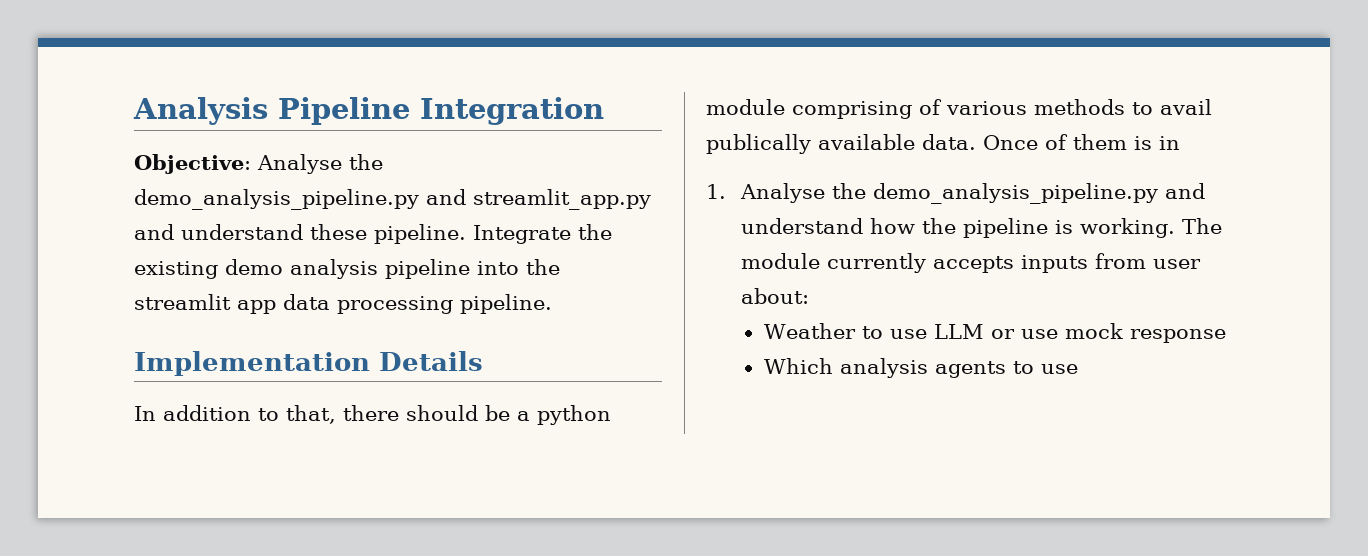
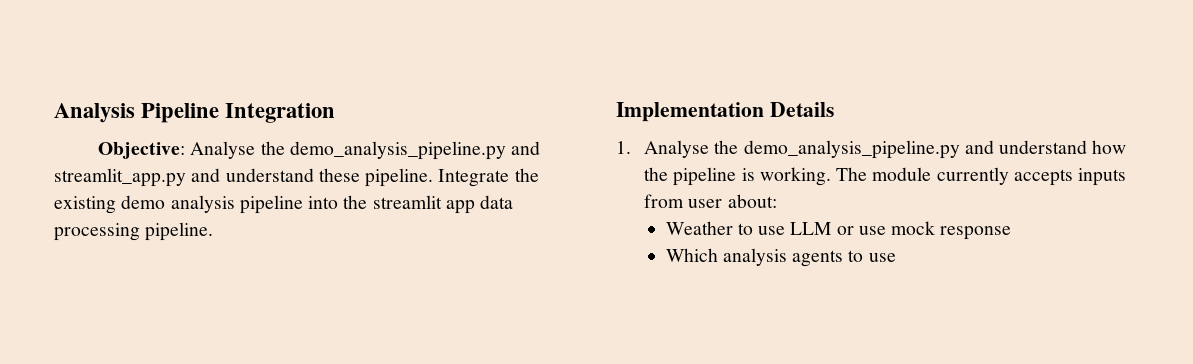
- In addition to that, there should be a python module comprising of various methods to avail publically available data. Once of them is in

